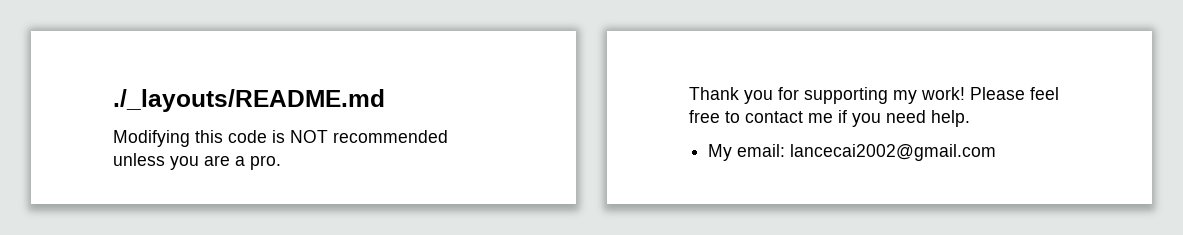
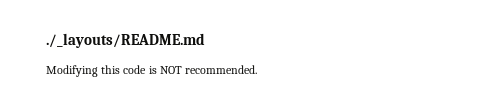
- Modifying this code is NOT recommended unless you are a pro.
- Thank you for supporting my work! Please feel free to contact me if you need help.
- My email: lancecai2002@gmail.com
+ Modifying this code is NOT recommended.

